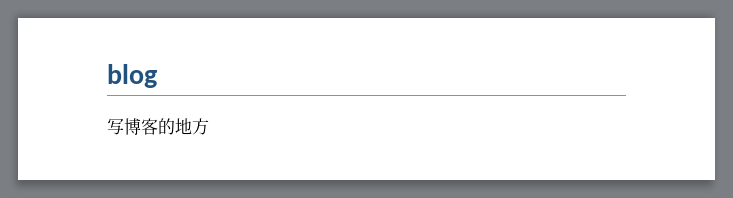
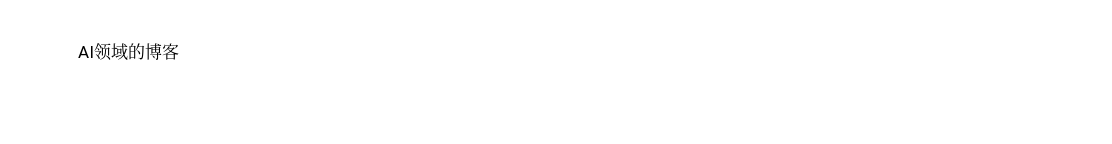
- blog
- 写博客的地方
+ AI领域的博客

